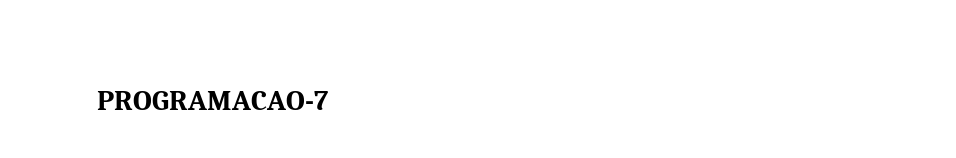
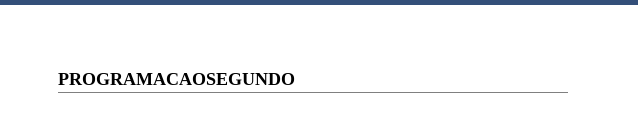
- PROGRAMACAO-7
+ PROGRAMACAOSEGUNDO

